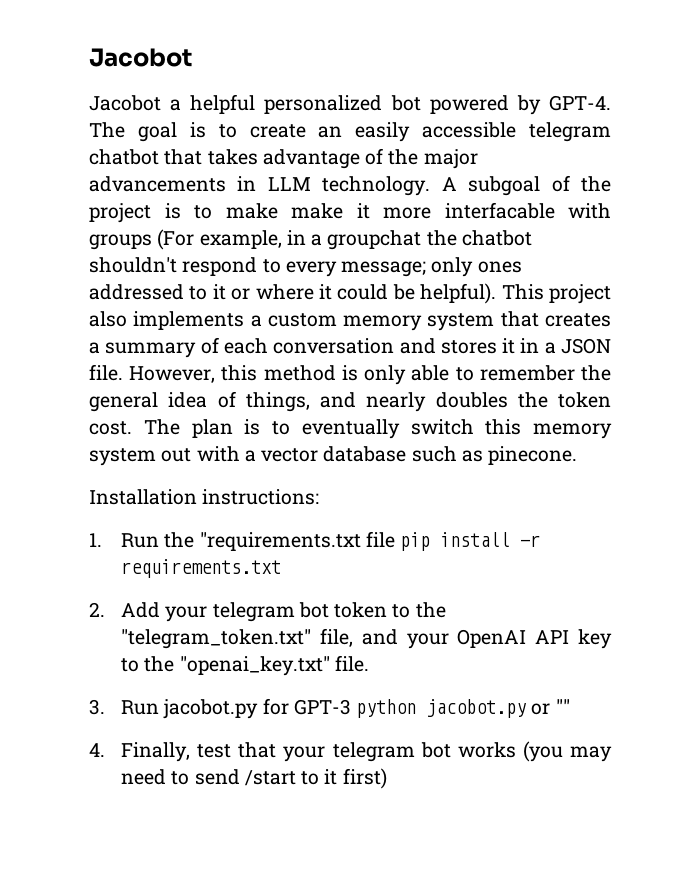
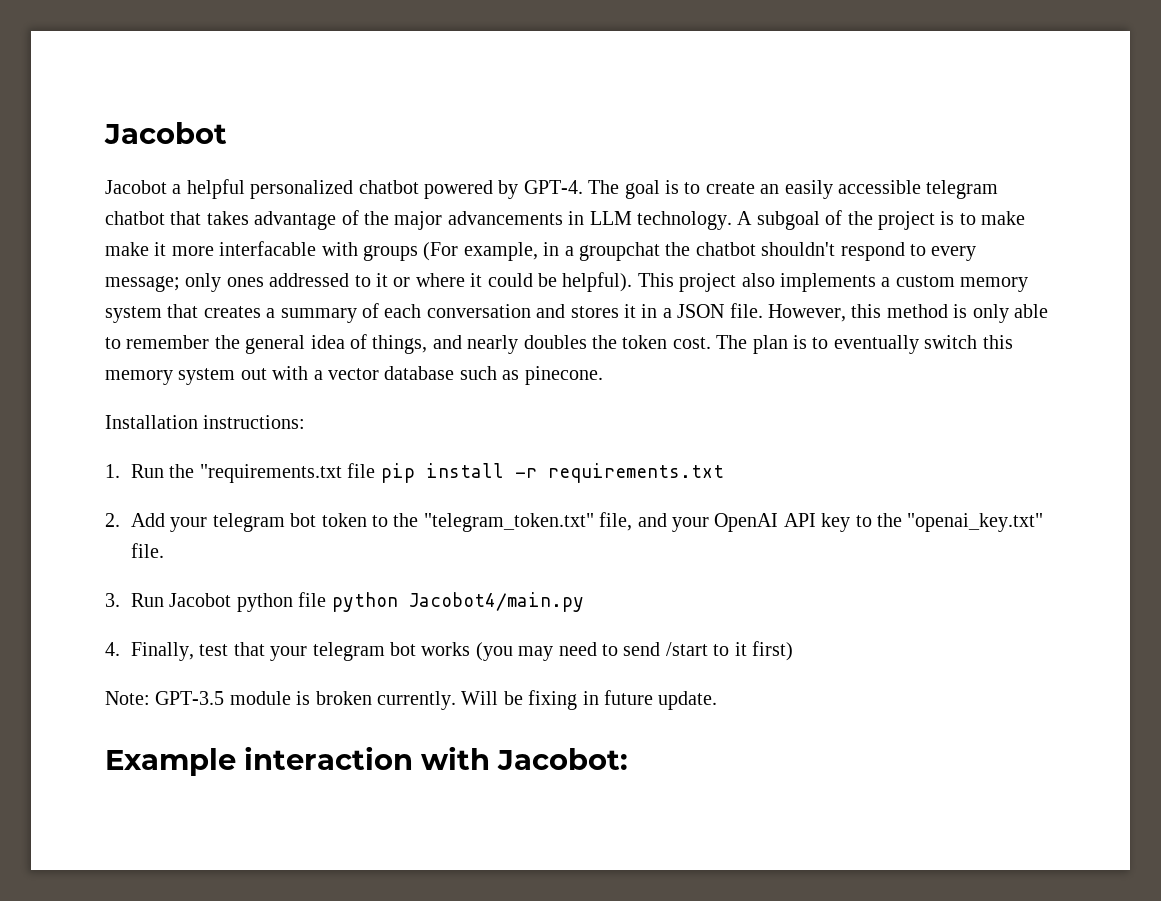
- Jacobot a helpful personalized bot powered by GPT-4.
+ Jacobot a helpful personalized chatbot powered by GPT-4.
- 3. Run jacobot.py for GPT-3 python jacobot.py or ""
+ 3. Run Jacobot python file python Jacobot4/main.py
+ Note: GPT-3.5 module is broken currently. Will be fixing in future update.
+ Example interaction with Jacobot:

